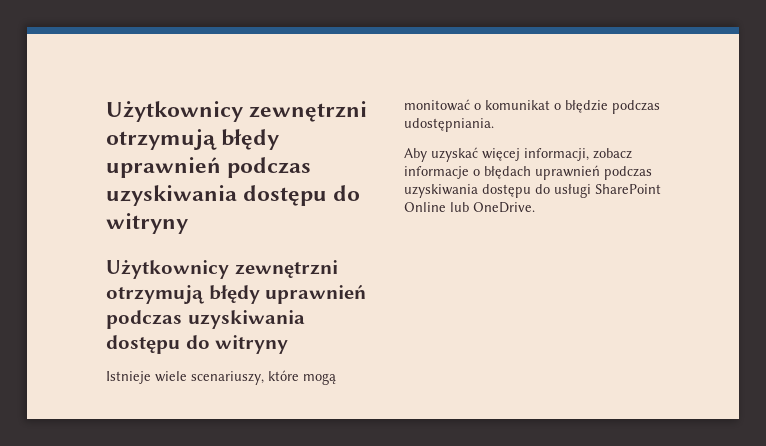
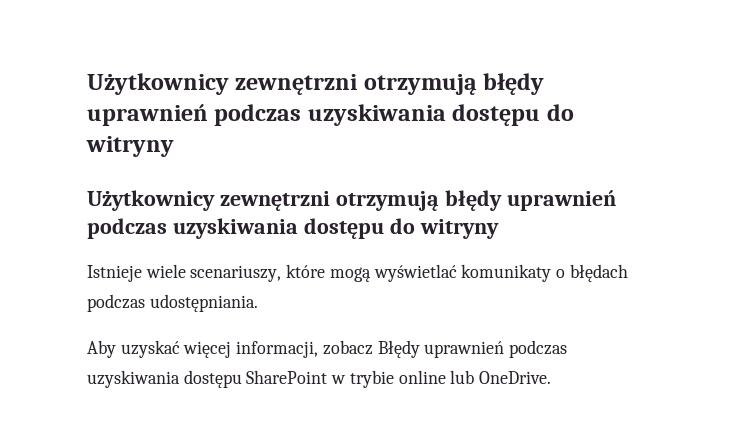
- Istnieje wiele scenariuszy, które mogą monitować o komunikat o błędzie podczas udostępniania.
+ Istnieje wiele scenariuszy, które mogą wyświetlać komunikaty o błędach podczas udostępniania.
- Aby uzyskać więcej informacji, zobacz informacje o błędach uprawnień podczas uzyskiwania dostępu do usługi SharePoint Online lub OneDrive.
+ Aby uzyskać więcej informacji, zobacz Błędy uprawnień podczas uzyskiwania dostępu SharePoint w trybie online lub OneDrive.

